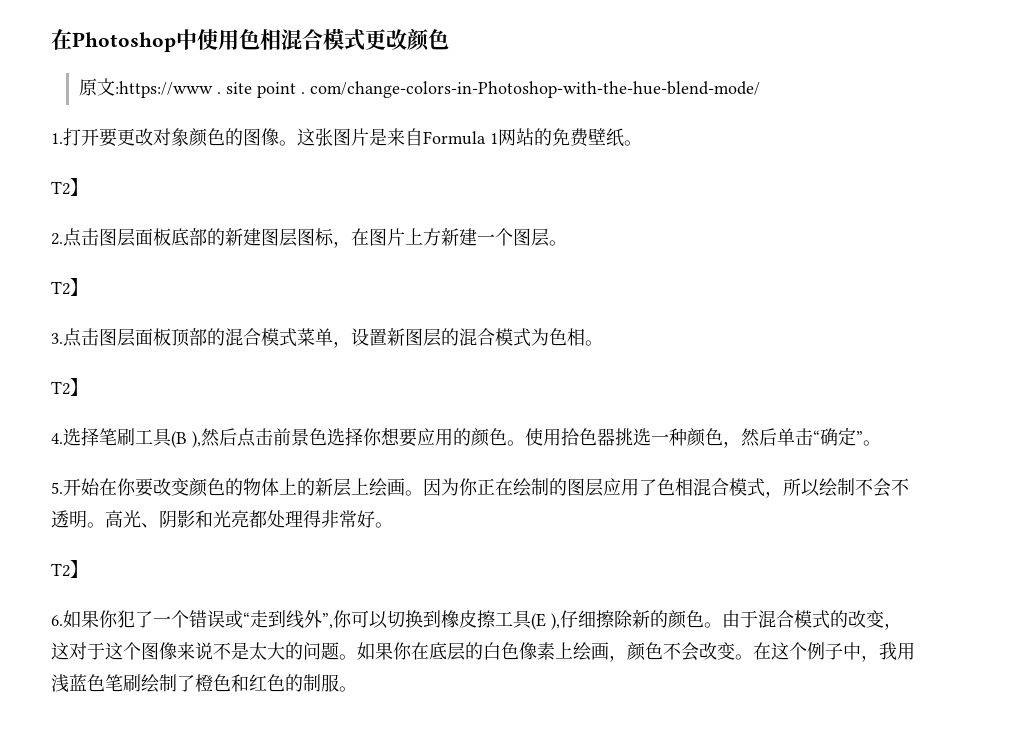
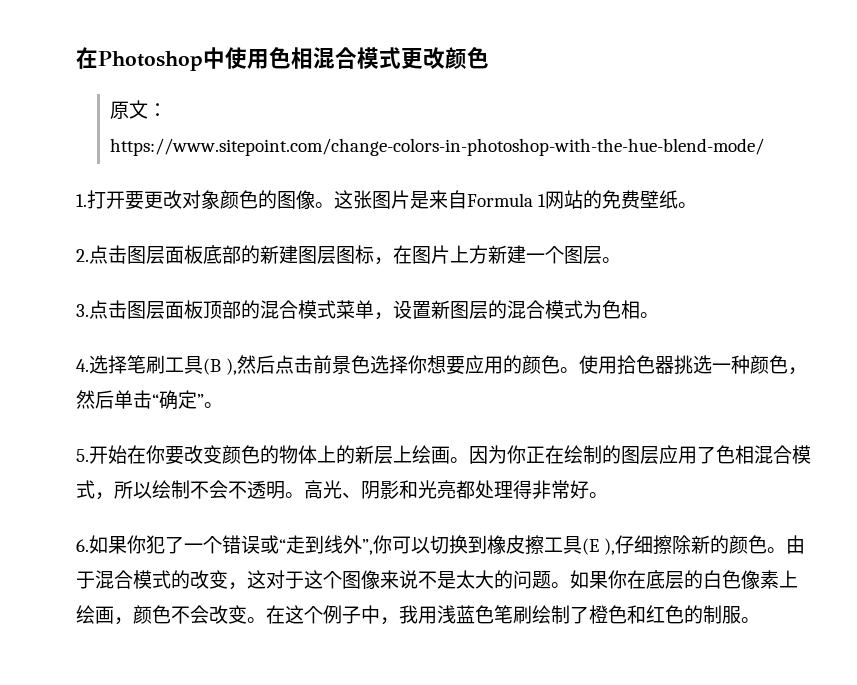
- 原文:https://www . site point . com/change-colors-in-Photoshop-with-the-hue-blend-mode/
+ 原文：https://www.sitepoint.com/change-colors-in-photoshop-with-the-hue-blend-mode/
  这张图片是来自Formula 1网站的免费壁纸。
- T2】
  2.点击图层面板底部的新建图层图标，在图片上方新建一个图层。
- T2】
  3.点击图层面板顶部的混合模式菜单，设置新图层的混合模式为色相。
- T2】
  高光、阴影和光亮都处理得非常好。
- T2】

